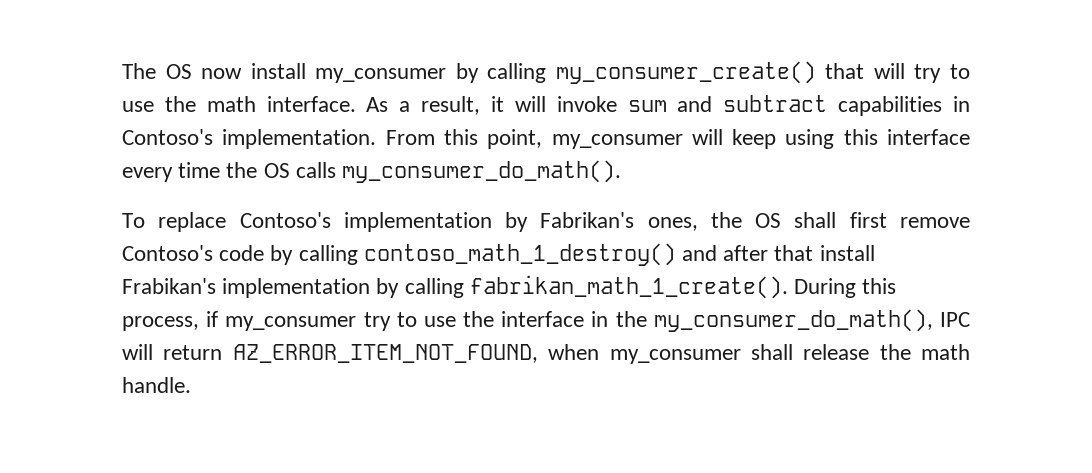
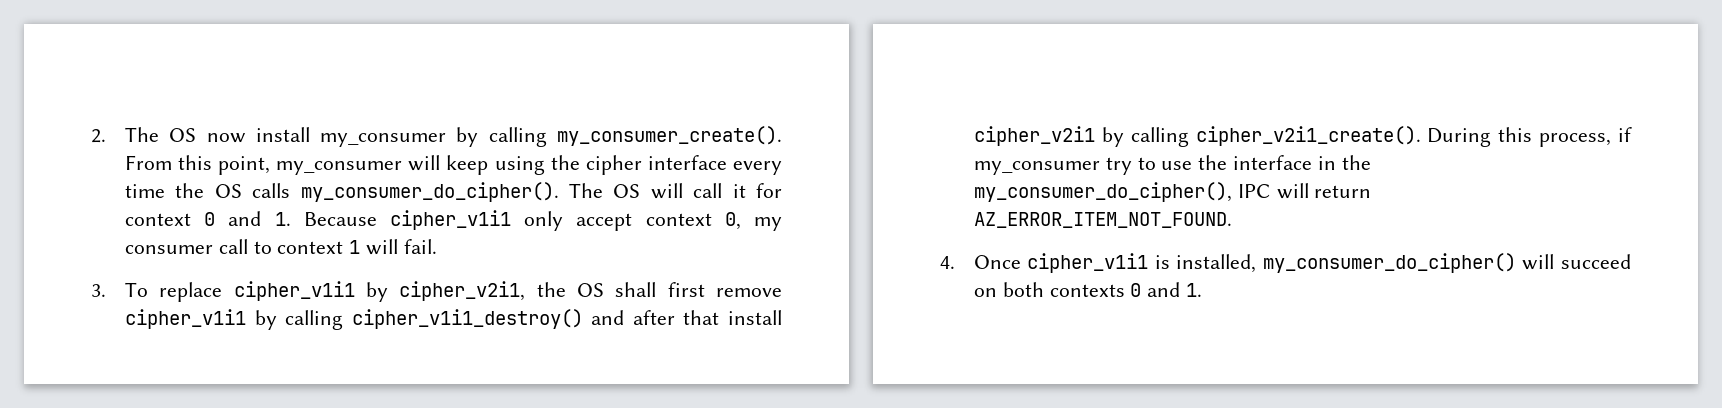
- The OS now install my_consumer by calling my_consumer_create() that will try to use the math interface. As a result, it will invoke sum and subtract capabilities in Contoso's implementation.
+ 2. The OS now install my_consumer by calling my_consumer_create().
- From this point, my_consumer will keep using this interface every time the OS calls my_consumer_do_math().
- To replace Contoso's implementation by Fabrikan's ones, the OS shall first remove Contoso's code by calling contoso_math_1_destroy() and after that install Frabikan's implementation by calling fabrikan_math_1_create().
+ From this point, my_consumer will keep using the cipher interface every time the OS calls my_consumer_do_cipher(). The OS will call it for context 0 and 1. Because cipher_v1i1 only accept context 0, my consumer call to context 1 will fail.
+ 3. To replace cipher_v1i1 by cipher_v2i1, the OS shall first remove cipher_v1i1 by calling cipher_v1i1_destroy() and after that install cipher_v2i1 by calling cipher_v2i1_create().
- During this process, if my_consumer try to use the interface in the my_consumer_do_math(), IPC will return AZ_ERROR_ITEM_NOT_FOUND, when my_consumer shall release the math handle.
+ During this process, if my_consumer try to use the interface in the my_consumer_do_cipher(), IPC will return AZ_ERROR_ITEM_NOT_FOUND.
+ 4. Once cipher_v1i1 is installed, my_consumer_do_cipher() will succeed on both contexts 0 and 1.

